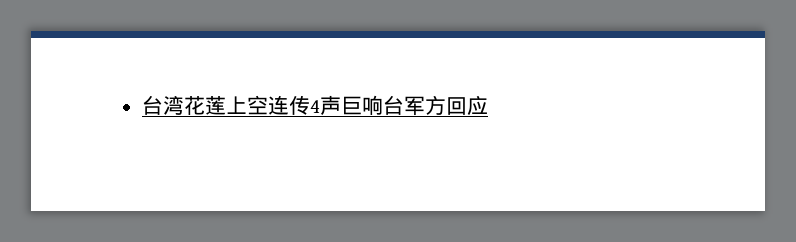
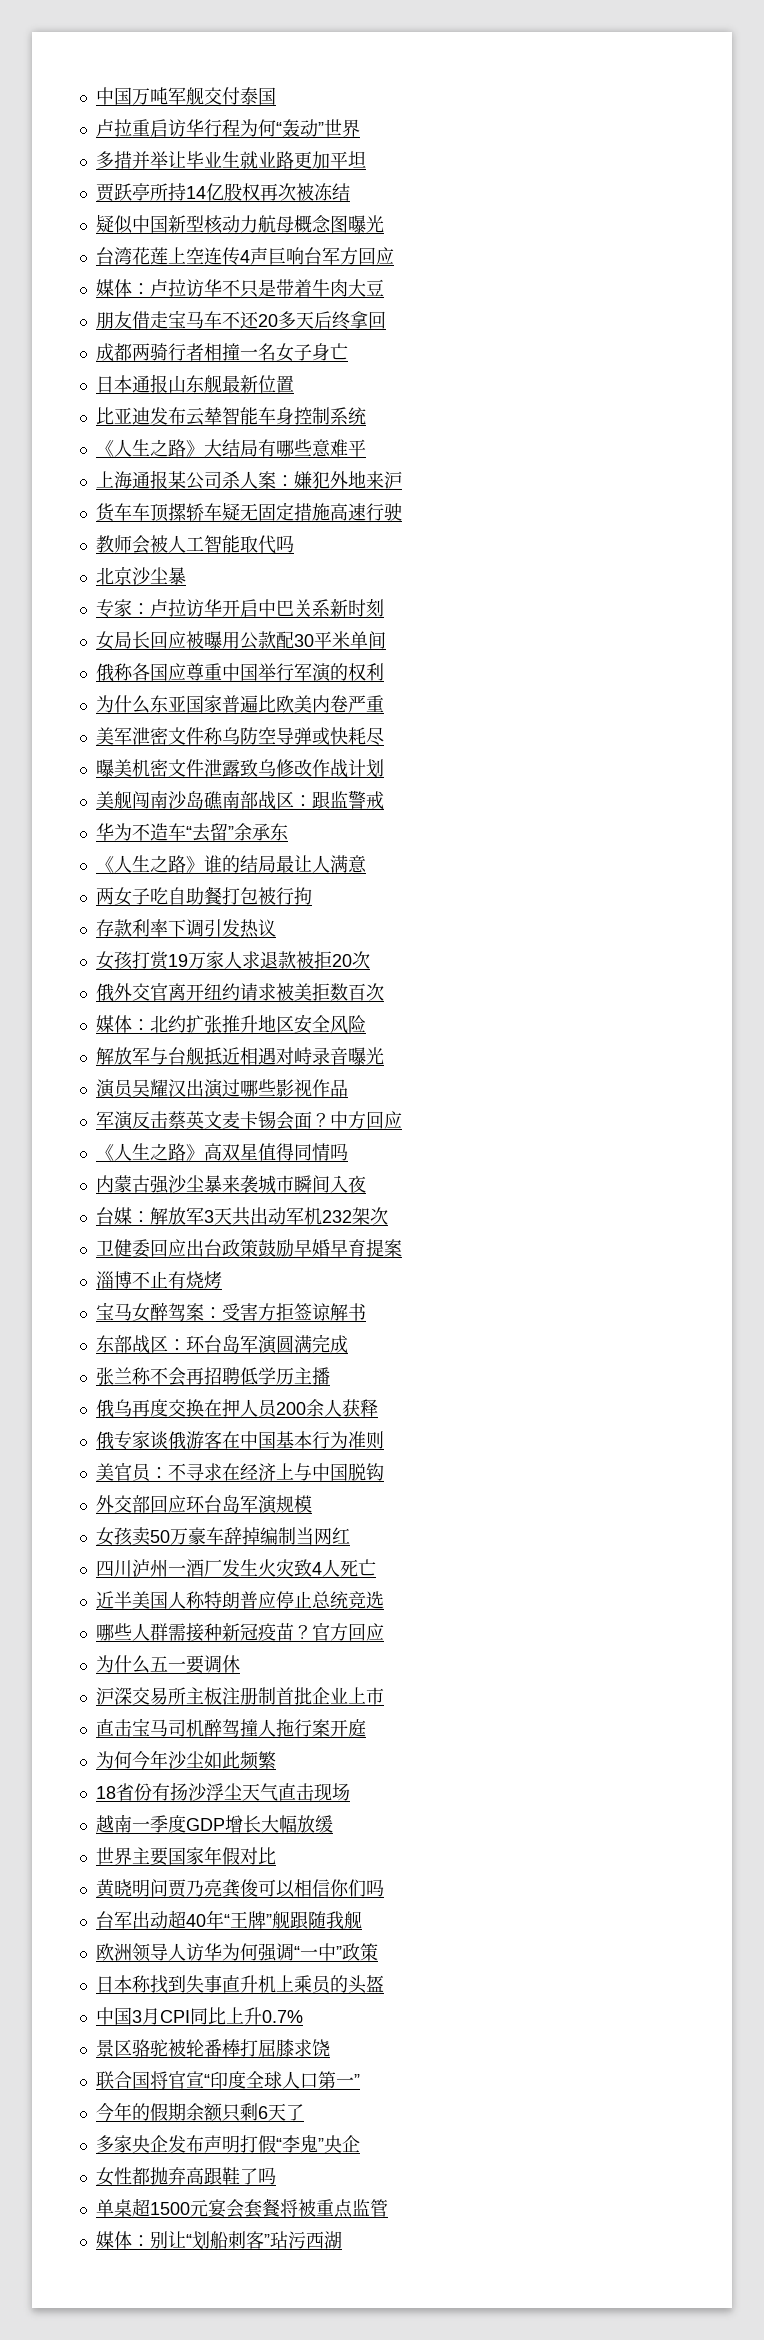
+ 中国万吨军舰交付泰国
+ 卢拉重启访华行程为何“轰动”世界
+ 多措并举让毕业生就业路更加平坦
+ 贾跃亭所持14亿股权再次被冻结
+ 疑似中国新型核动力航母概念图曝光
+ 媒体：卢拉访华不只是带着牛肉大豆
+ 朋友借走宝马车不还20多天后终拿回
+ 成都两骑行者相撞一名女子身亡
+ 日本通报山东舰最新位置
+ 比亚迪发布云辇智能车身控制系统
+ 《人生之路》大结局有哪些意难平
+ 上海通报某公司杀人案：嫌犯外地来沪
+ 货车车顶摞轿车疑无固定措施高速行驶
+ 教师会被人工智能取代吗
+ 北京沙尘暴
+ 专家：卢拉访华开启中巴关系新时刻
+ 女局长回应被曝用公款配30平米单间
+ 俄称各国应尊重中国举行军演的权利
+ 为什么东亚国家普遍比欧美内卷严重
+ 美军泄密文件称乌防空导弹或快耗尽
+ 曝美机密文件泄露致乌修改作战计划
+ 美舰闯南沙岛礁南部战区：跟监警戒
+ 华为不造车“去留”余承东
+ 《人生之路》谁的结局最让人满意
+ 两女子吃自助餐打包被行拘
+ 存款利率下调引发热议
+ 女孩打赏19万家人求退款被拒20次
+ 俄外交官离开纽约请求被美拒数百次
+ 媒体：北约扩张推升地区安全风险
+ 解放军与台舰抵近相遇对峙录音曝光
+ 演员吴耀汉出演过哪些影视作品
+ 军演反击蔡英文麦卡锡会面？中方回应
+ 《人生之路》高双星值得同情吗
+ 内蒙古强沙尘暴来袭城市瞬间入夜
+ 台媒：解放军3天共出动军机232架次
+ 卫健委回应出台政策鼓励早婚早育提案
+ 淄博不止有烧烤
+ 宝马女醉驾案：受害方拒签谅解书
+ 东部战区：环台岛军演圆满完成
+ 张兰称不会再招聘低学历主播
+ 俄乌再度交换在押人员200余人获释
+ 俄专家谈俄游客在中国基本行为准则
+ 美官员：不寻求在经济上与中国脱钩
+ 外交部回应环台岛军演规模
+ 女孩卖50万豪车辞掉编制当网红
+ 四川泸州一酒厂发生火灾致4人死亡
+ 近半美国人称特朗普应停止总统竞选
+ 哪些人群需接种新冠疫苗？官方回应
+ 为什么五一要调休
+ 沪深交易所主板注册制首批企业上市
+ 直击宝马司机醉驾撞人拖行案开庭
+ 为何今年沙尘如此频繁
+ 18省份有扬沙浮尘天气直击现场
+ 越南一季度GDP增长大幅放缓
+ 世界主要国家年假对比
+ 黄晓明问贾乃亮龚俊可以相信你们吗
+ 台军出动超40年“王牌”舰跟随我舰
+ 欧洲领导人访华为何强调“一中”政策
+ 日本称找到失事直升机上乘员的头盔
+ 中国3月CPI同比上升0.7%
+ 景区骆驼被轮番棒打屈膝求饶
+ 联合国将官宣“印度全球人口第一”
+ 今年的假期余额只剩6天了
+ 多家央企发布声明打假“李鬼”央企
+ 女性都抛弃高跟鞋了吗
+ 单桌超1500元宴会套餐将被重点监管
+ 媒体：别让“划船刺客”玷污西湖

